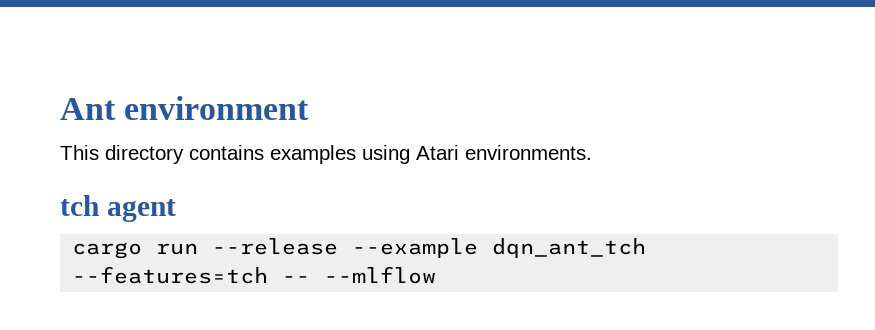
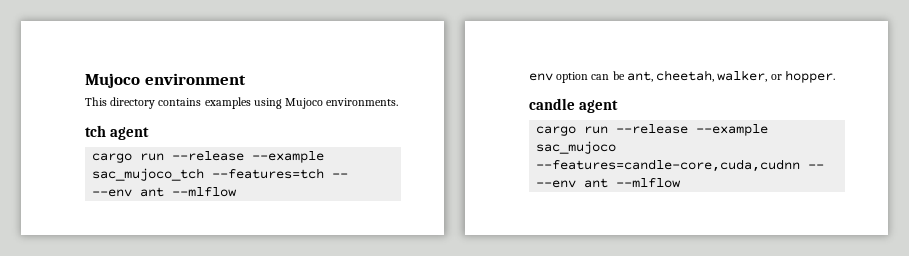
- Ant environment
+ Mujoco environment
- This directory contains examples using Atari environments.
+ This directory contains examples using Mujoco environments.
- cargo run --release --example dqn_ant_tch --features=tch -- --mlflow
+ cargo run --release --example sac_mujoco_tch --features=tch -- --env ant --mlflow
+ env option can be ant, cheetah, walker, or hopper.
+ candle agent
+ cargo run --release --example sac_mujoco --features=candle-core,cuda,cudnn -- --env ant --mlflow

